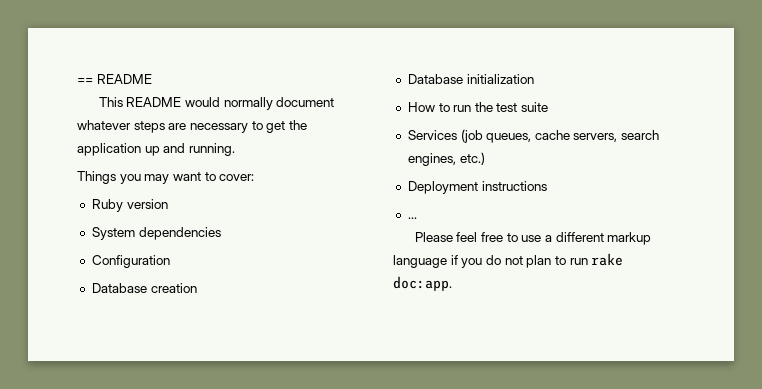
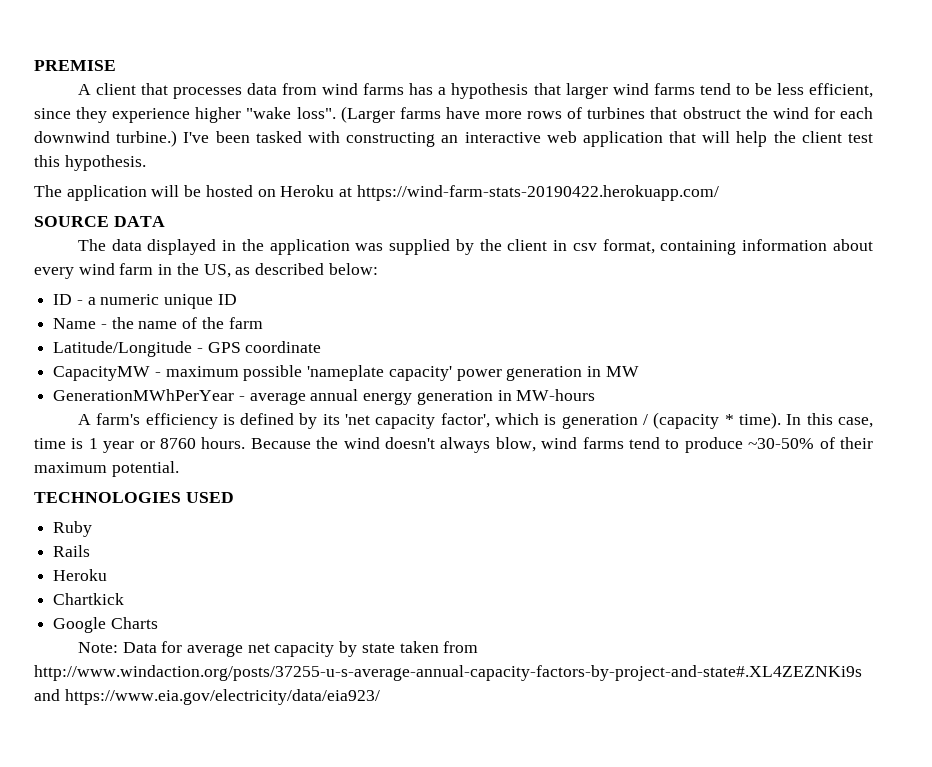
- == README
- This README would normally document whatever steps are necessary to get the application up and running.
- Things you may want to cover:
- Ruby version
- System dependencies
- Configuration
- Database creation
- Database initialization
- How to run the test suite
- Services (job queues, cache servers, search engines, etc.)
- Deployment instructions
- ...
- Please feel free to use a different markup language if you do not plan to run rake doc:app.
+ PREMISE
+ A client that processes data from wind farms has a hypothesis that larger wind farms tend to be less efficient, since they experience higher "wake loss". (Larger farms have more rows of turbines that obstruct the wind for each downwind turbine.) I've been tasked with constructing an interactive web application that will help the client test this hypothesis.
+ The application will be hosted on Heroku at https://wind-farm-stats-20190422.herokuapp.com/
+ SOURCE DATA
+ The data displayed in the application was supplied by the client in csv format, containing information about every wind farm in the US, as described below:
+ ID - a numeric unique ID
+ Name - the name of the farm
+ Latitude/Longitude - GPS coordinate
+ CapacityMW - maximum possible 'nameplate capacity' power generation in MW
+ GenerationMWhPerYear - average annual energy generation in MW-hours
+ A farm's efficiency is defined by its 'net capacity factor', which is generation / (capacity * time). In this case, time is 1 year or 8760 hours. Because the wind doesn't always blow, wind farms tend to produce ~30-50% of their maximum potential.
+ TECHNOLOGIES USED
+ Ruby
+ Rails
+ Heroku
+ Chartkick
+ Google Charts
+ Note: Data for average net capacity by state taken from http://www.windaction.org/posts/37255-u-s-average-annual-capacity-factors-by-project-and-state#.XL4ZEZNKi9s and https://www.eia.gov/electricity/data/eia923/

